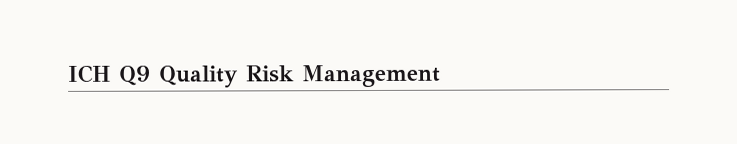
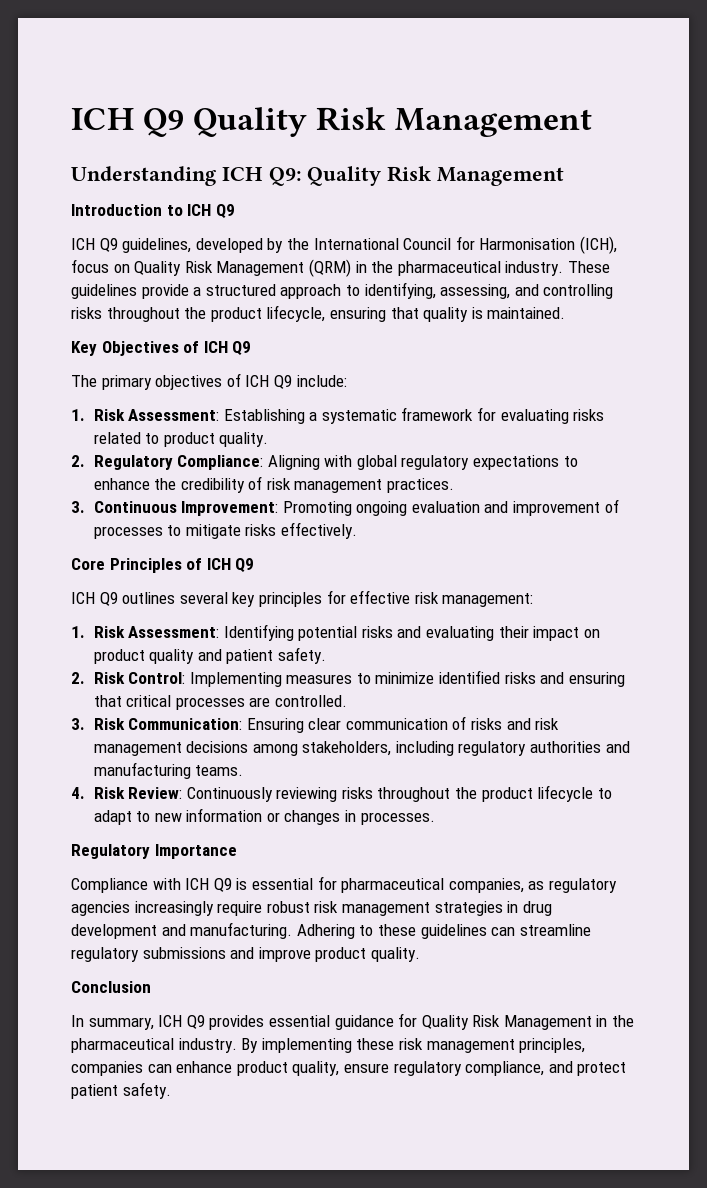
+ Understanding ICH Q9: Quality Risk Management
+ Introduction to ICH Q9
+ ICH Q9 guidelines, developed by the International Council for Harmonisation (ICH), focus on Quality Risk Management (QRM) in the pharmaceutical industry. These guidelines provide a structured approach to identifying, assessing, and controlling risks throughout the product lifecycle, ensuring that quality is maintained.
+ Key Objectives of ICH Q9
+ The primary objectives of ICH Q9 include:
+ 1. Risk Assessment: Establishing a systematic framework for evaluating risks related to product quality.
+ 2. Regulatory Compliance: Aligning with global regulatory expectations to enhance the credibility of risk management practices.
+ 3. Continuous Improvement: Promoting ongoing evaluation and improvement of processes to mitigate risks effectively.
+ Core Principles of ICH Q9
+ ICH Q9 outlines several key principles for effective risk management:
+ 1. Risk Assessment: Identifying potential risks and evaluating their impact on product quality and patient safety.
+ 2. Risk Control: Implementing measures to minimize identified risks and ensuring that critical processes are controlled.
+ 3. Risk Communication: Ensuring clear communication of risks and risk management decisions among stakeholders, including regulatory authorities and manufacturing teams.
+ 4. Risk Review: Continuously reviewing risks throughout the product lifecycle to adapt to new information or changes in processes.
+ Regulatory Importance
+ Compliance with ICH Q9 is essential for pharmaceutical companies, as regulatory agencies increasingly require robust risk management strategies in drug development and manufacturing. Adhering to these guidelines can streamline regulatory submissions and improve product quality.
+ Conclusion
+ In summary, ICH Q9 provides essential guidance for Quality Risk Management in the pharmaceutical industry. By implementing these risk management principles, companies can enhance product quality, ensure regulatory compliance, and protect patient safety.

